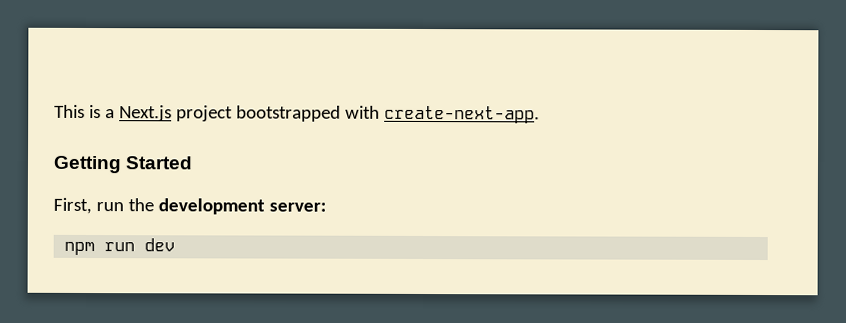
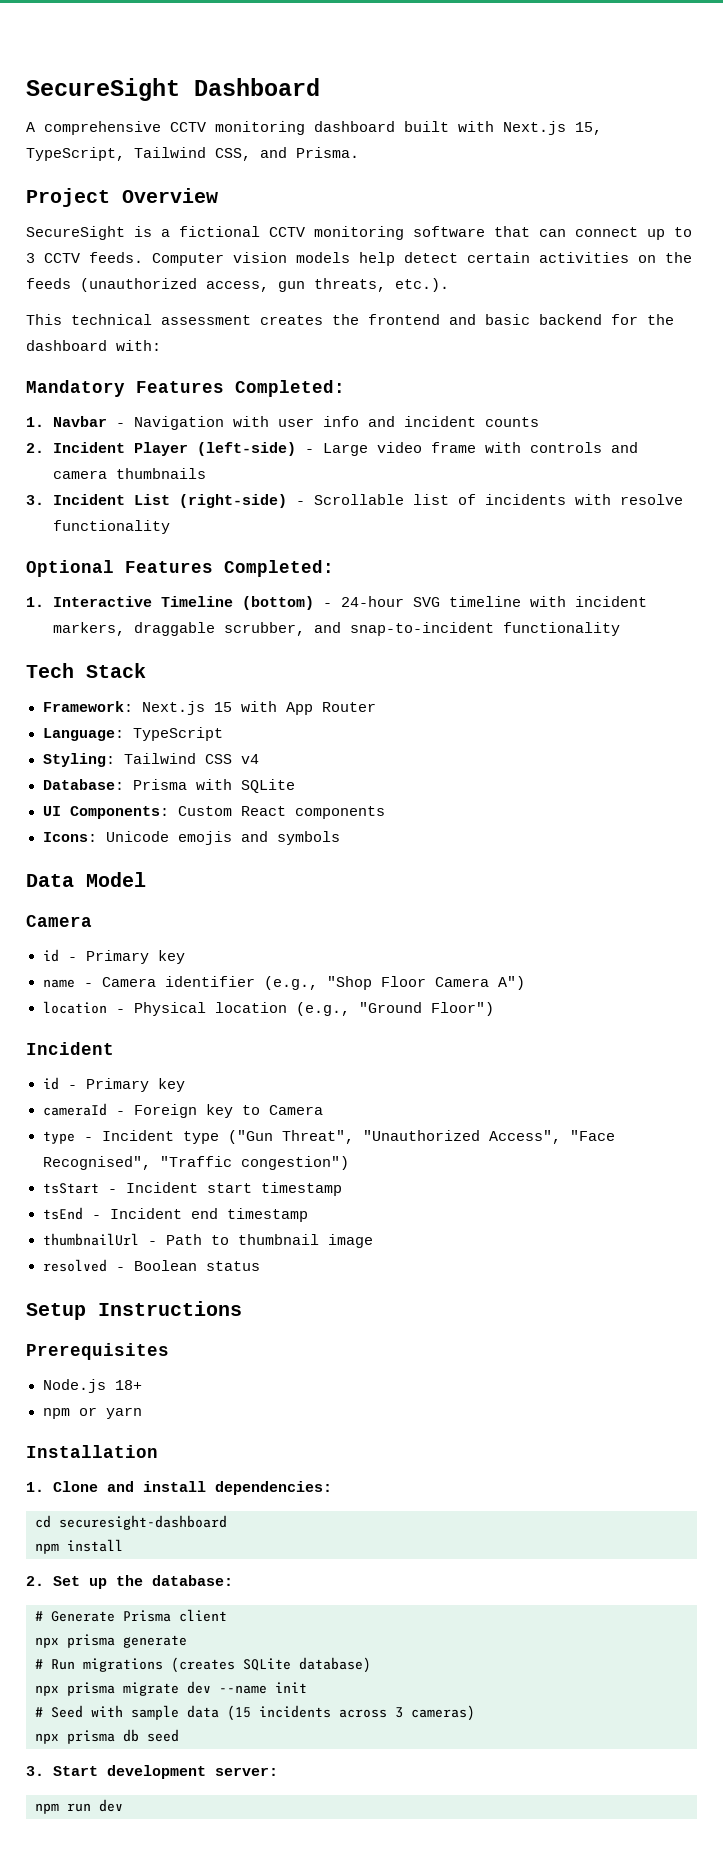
- This is a Next.js project bootstrapped with create-next-app.
- Getting Started
- First, run the development server:
+ SecureSight Dashboard
+ A comprehensive CCTV monitoring dashboard built with Next.js 15, TypeScript, Tailwind CSS, and Prisma.
+ Project Overview
+ SecureSight is a fictional CCTV monitoring software that can connect up to 3 CCTV feeds. Computer vision models help detect certain activities on the feeds (unauthorized access, gun threats, etc.).
+ This technical assessment creates the frontend and basic backend for the dashboard with:
+ Mandatory Features Completed:
+ 1. Navbar - Navigation with user info and incident counts
+ 2. Incident Player (left-side) - Large video frame with controls and camera thumbnails
+ 3. Incident List (right-side) - Scrollable list of incidents with resolve functionality
+ Optional Features Completed:
+ 1. Interactive Timeline (bottom) - 24-hour SVG timeline with incident markers, draggable scrubber, and snap-to-incident functionality
+ Tech Stack
+ Framework: Next.js 15 with App Router
+ Language: TypeScript
+ Styling: Tailwind CSS v4
+ Database: Prisma with SQLite
+ UI Components: Custom React components
+ Icons: Unicode emojis and symbols
+ Data Model
+ Camera
+ id - Primary key
+ name - Camera identifier (e.g., "Shop Floor Camera A")
+ location - Physical location (e.g., "Ground Floor")
+ Incident
+ id - Primary key
+ cameraId - Foreign key to Camera
+ type - Incident type ("Gun Threat", "Unauthorized Access", "Face Recognised", "Traffic congestion")
+ tsStart - Incident start timestamp
+ tsEnd - Incident end timestamp
+ thumbnailUrl - Path to thumbnail image
+ resolved - Boolean status
+ Setup Instructions
+ Prerequisites
+ Node.js 18+
+ npm or yarn
+ Installation
+ 1. Clone and install dependencies:
+ cd securesight-dashboard
+ npm install
+ 2. Set up the database:
+ # Generate Prisma client
+ npx prisma generate
+ # Run migrations (creates SQLite database)
+ npx prisma migrate dev --name init
+ # Seed with sample data (15 incidents across 3 cameras)
+ npx prisma db seed
+ 3. Start development server:

